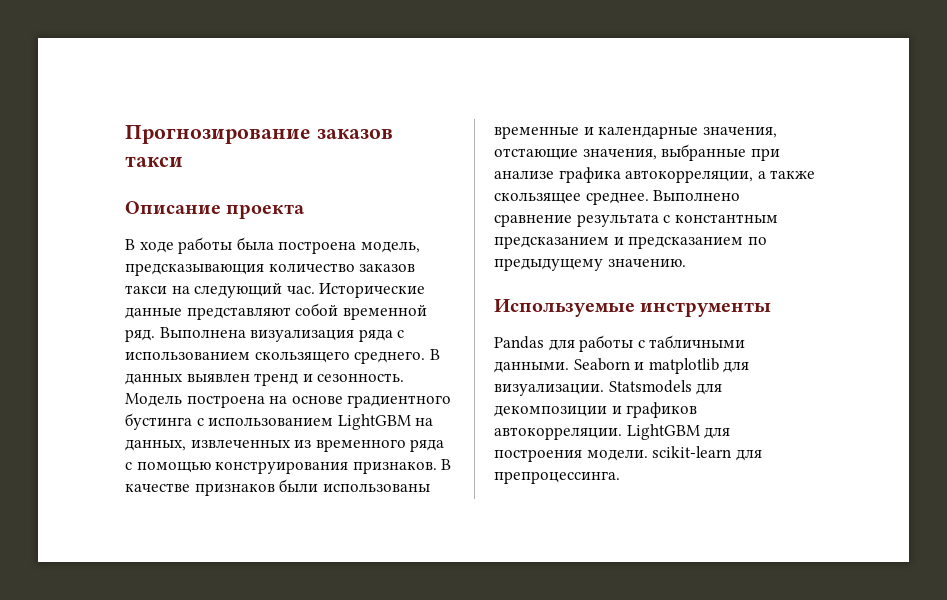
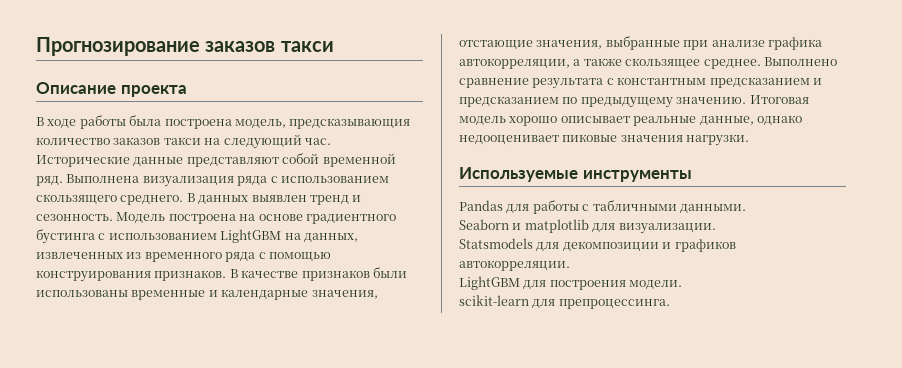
+ Итоговая модель хорошо описывает реальные данные, однако недооценивает пиковые значения нагрузки.
- Pandas для работы с табличными данными. Seaborn и matplotlib для визуализации. Statsmodels для декомпозиции и графиков автокорреляции. LightGBM для построения модели. scikit-learn для препроцессинга.
+ Pandas для работы с табличными данными.
+ Seaborn и matplotlib для визуализации.
+ Statsmodels для декомпозиции и графиков автокорреляции.
+ LightGBM для построения модели.
+ scikit-learn для препроцессинга.

